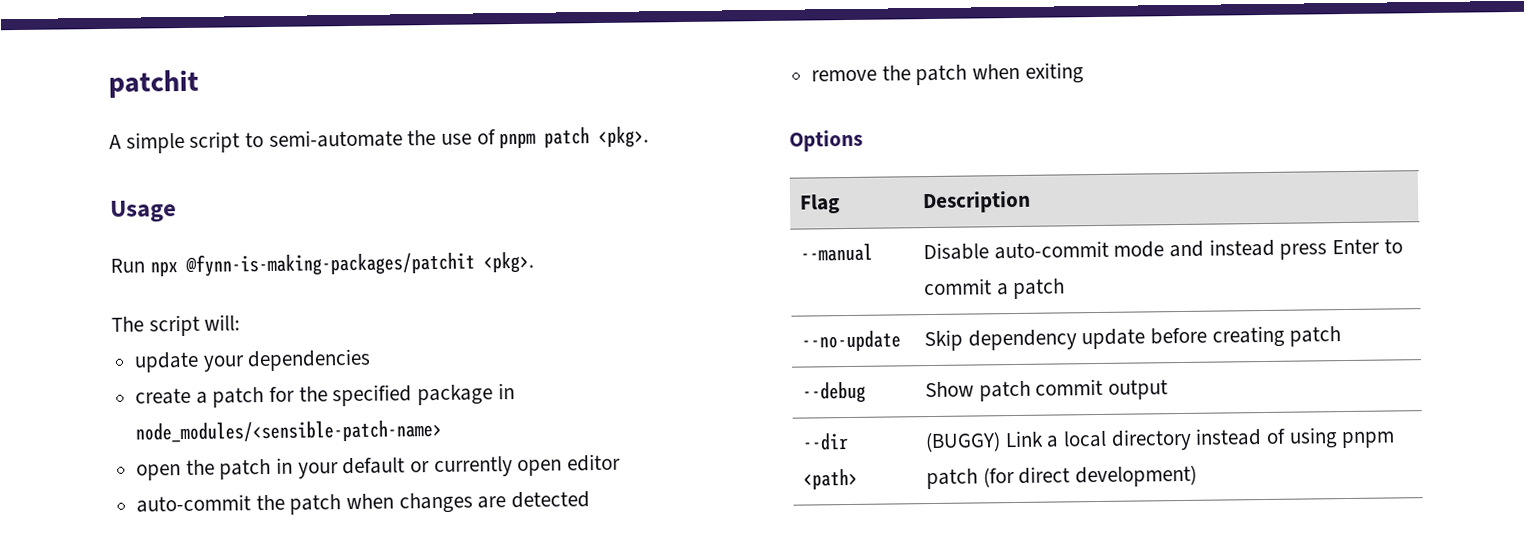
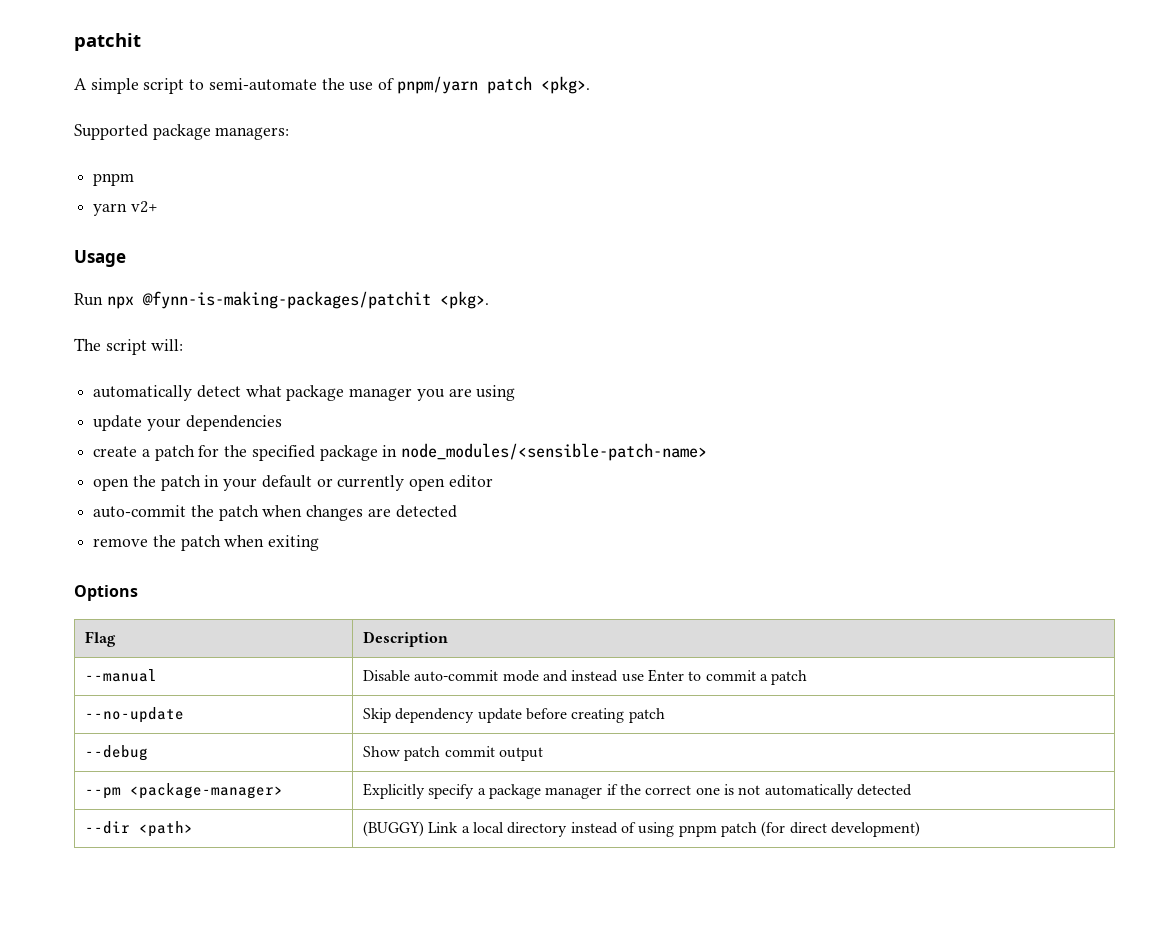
- A simple script to semi-automate the use of pnpm patch <pkg>.
+ A simple script to semi-automate the use of pnpm/yarn patch <pkg>.
+ Supported package managers:
+ pnpm
+ yarn v2+
+ automatically detect what package manager you are using
- --manual | Disable auto-commit mode and instead press Enter to commit a patch
+ --manual | Disable auto-commit mode and instead use Enter to commit a patch
+ --pm <package-manager> | Explicitly specify a package manager if the correct one is not automatically detected

